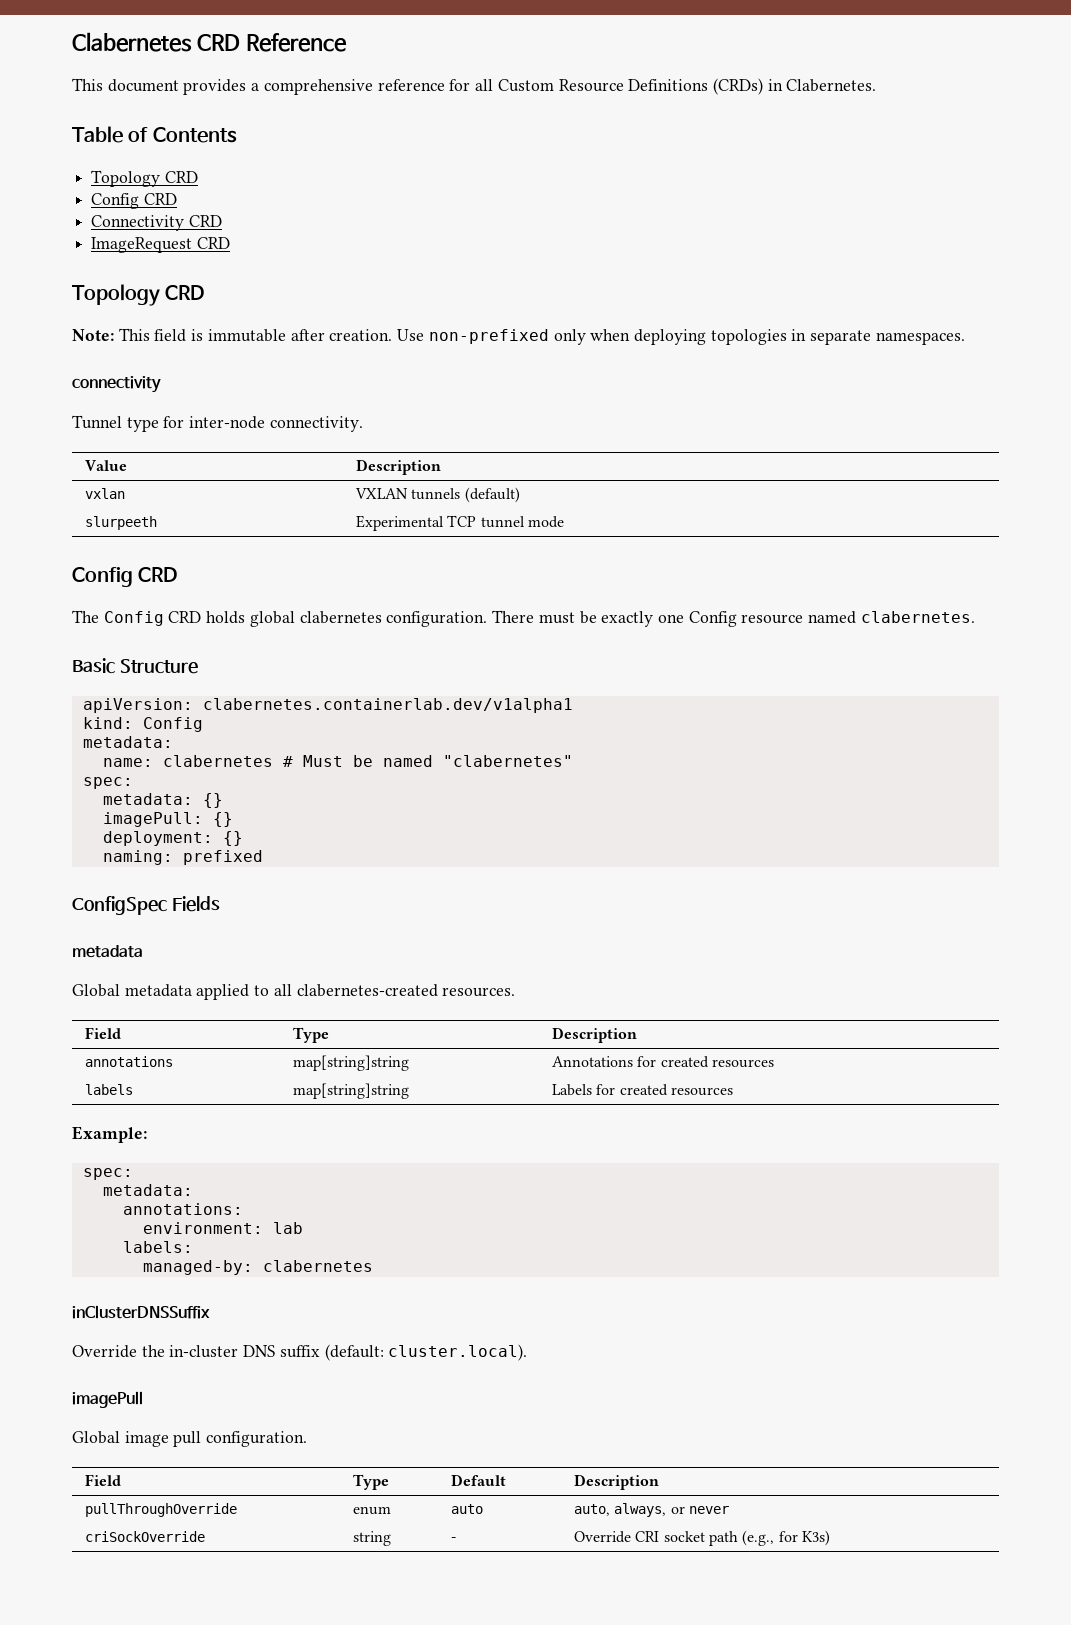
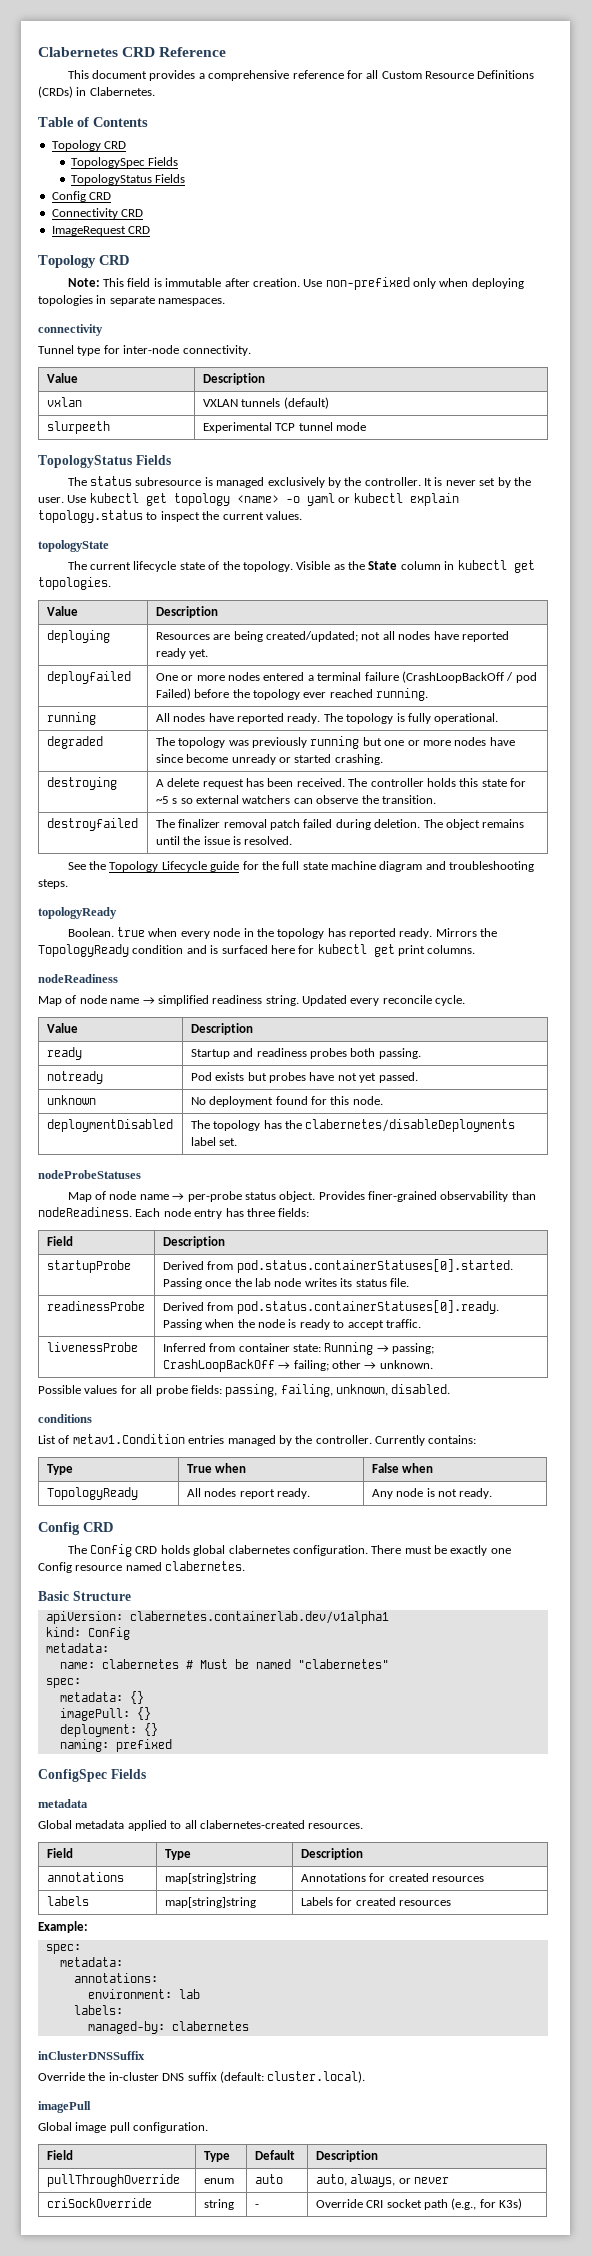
+ TopologySpec Fields
+ TopologyStatus Fields
  slurpeeth | Experimental TCP tunnel mode
+ TopologyStatus Fields
+ The status subresource is managed exclusively by the controller. It is never set by the user. Use kubectl get topology <name> -o yaml or kubectl explain topology.status to inspect the current values.
+ topologyState
+ The current lifecycle state of the topology. Visible as the State column in kubectl get topologies.
+ Value | Description
+ deploying | Resources are being created/updated; not all nodes have reported ready yet.
+ deployfailed | One or more nodes entered a terminal failure (CrashLoopBackOff / pod Failed) before the topology ever reached running.
+ running | All nodes have reported ready. The topology is fully operational.
+ degraded | The topology was previously running but one or more nodes have since become unready or started crashing.
+ destroying | A delete request has been received. The controller holds this state for ~5 s so external watchers can observe the transition.
+ destroyfailed | The finalizer removal patch failed during deletion. The object remains until the issue is resolved.
+ See the Topology Lifecycle guide for the full state machine diagram and troubleshooting steps.
+ topologyReady
+ Boolean. true when every node in the topology has reported ready. Mirrors the TopologyReady condition and is surfaced here for kubectl get print columns.
+ nodeReadiness
+ Map of node name → simplified readiness string. Updated every reconcile cycle.
+ Value | Description
+ ready | Startup and readiness probes both passing.
+ notready | Pod exists but probes have not yet passed.
+ unknown | No deployment found for this node.
+ deploymentDisabled | The topology has the clabernetes/disableDeployments label set.
+ nodeProbeStatuses
+ Map of node name → per-probe status object. Provides finer-grained observability than nodeReadiness. Each node entry has three fields:
+ Field | Description
+ startupProbe | Derived from pod.status.containerStatuses[0].started. Passing once the lab node writes its status file.
+ readinessProbe | Derived from pod.status.containerStatuses[0].ready. Passing when the node is ready to accept traffic.
+ livenessProbe | Inferred from container state: Running → passing; CrashLoopBackOff → failing; other → unknown.
+ Possible values for all probe fields: passing, failing, unknown, disabled.
+ conditions
+ List of metav1.Condition entries managed by the controller. Currently contains:
+ Type | True when | False when
+ TopologyReady | All nodes report ready. | Any node is not ready.

